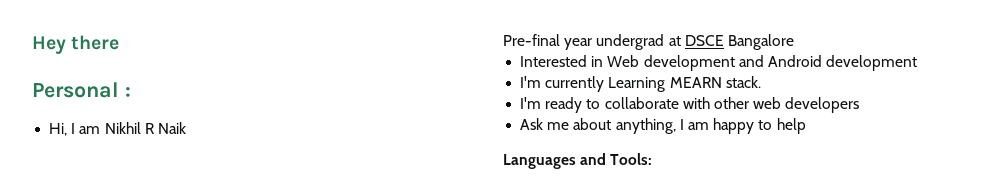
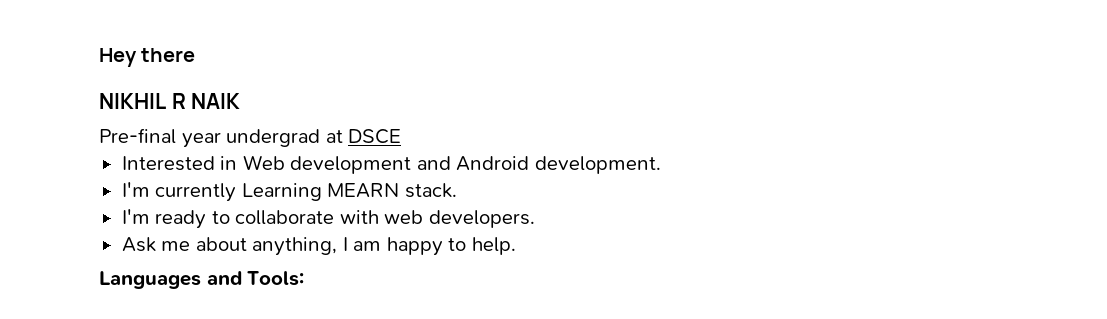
- Personal :
- Hi, I am Nikhil R Naik
+ NIKHIL R NAIK
- Pre-final year undergrad at DSCE Bangalore
+ Pre-final year undergrad at DSCE
- Interested in Web development and Android development
+ Interested in Web development and Android development.
- I'm ready to collaborate with other web developers
+ I'm ready to collaborate with web developers.
- Ask me about anything, I am happy to help
+ Ask me about anything, I am happy to help.

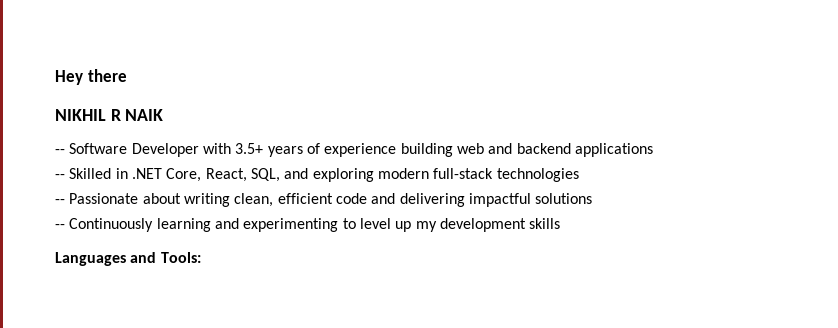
- Pre-final year undergrad at DSCE
- Interested in Web development and Android development.
- I'm currently Learning MEARN stack.
- I'm ready to collaborate with web developers.
- Ask me about anything, I am happy to help.
+ -- Software Developer with 3.5+ years of experience building web and backend applications
+ -- Skilled in .NET Core, React, SQL, and exploring modern full-stack technologies
+ -- Passionate about writing clean, efficient code and delivering impactful solutions
+ -- Continuously learning and experimenting to level up my development skills

